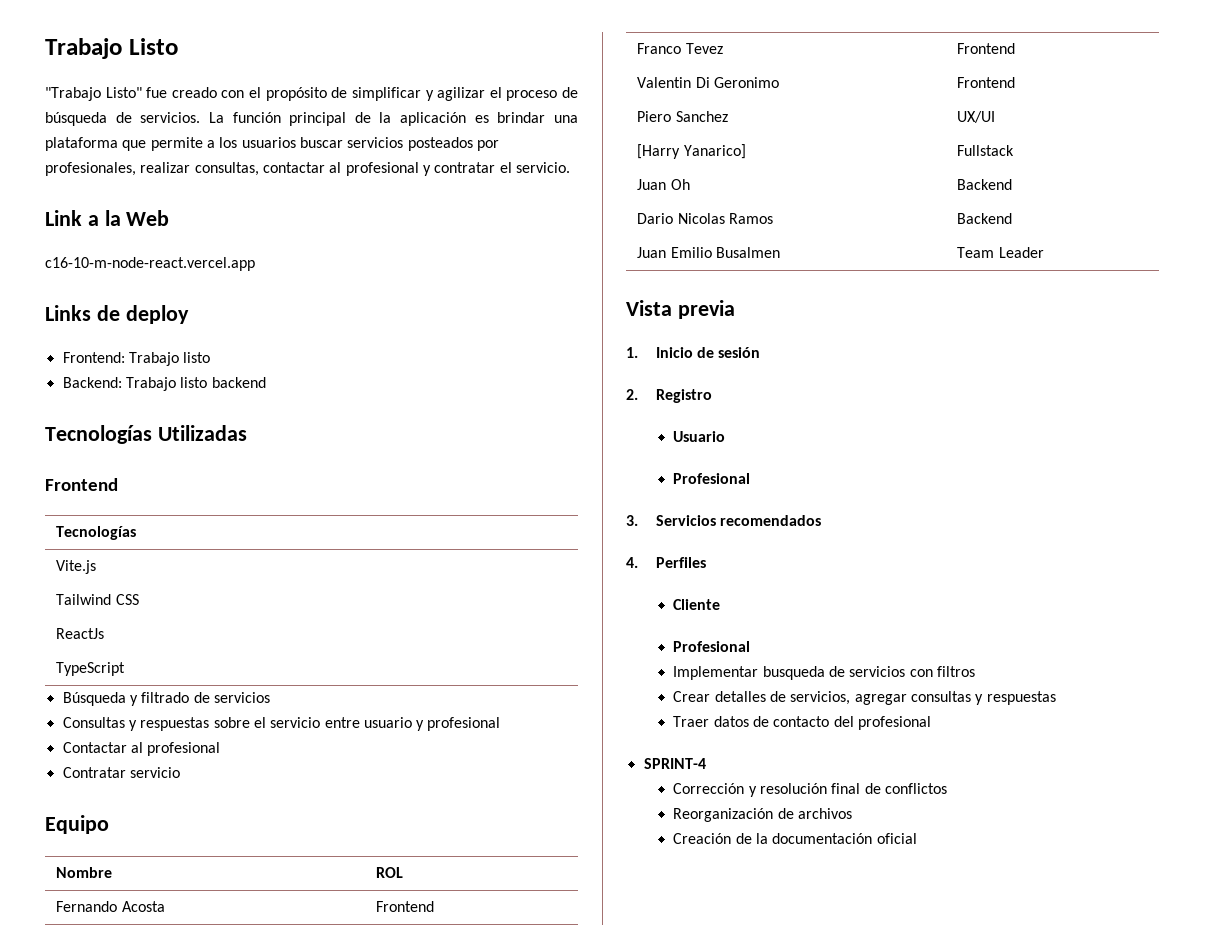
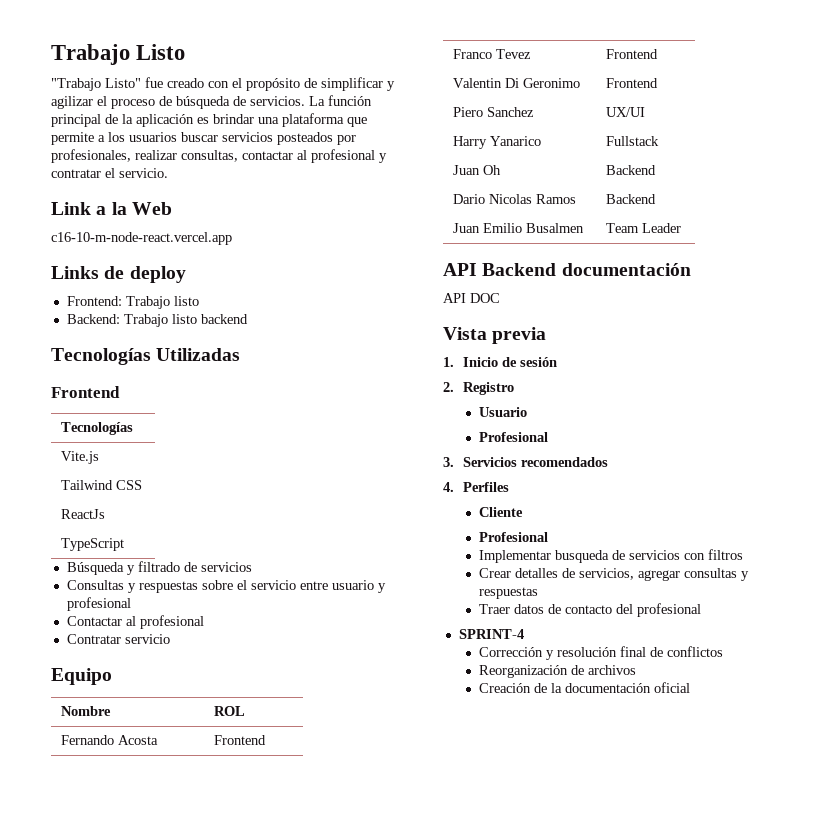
- [Harry Yanarico] | Fullstack
+ Harry Yanarico | Fullstack
+ API Backend documentación
+ API DOC

